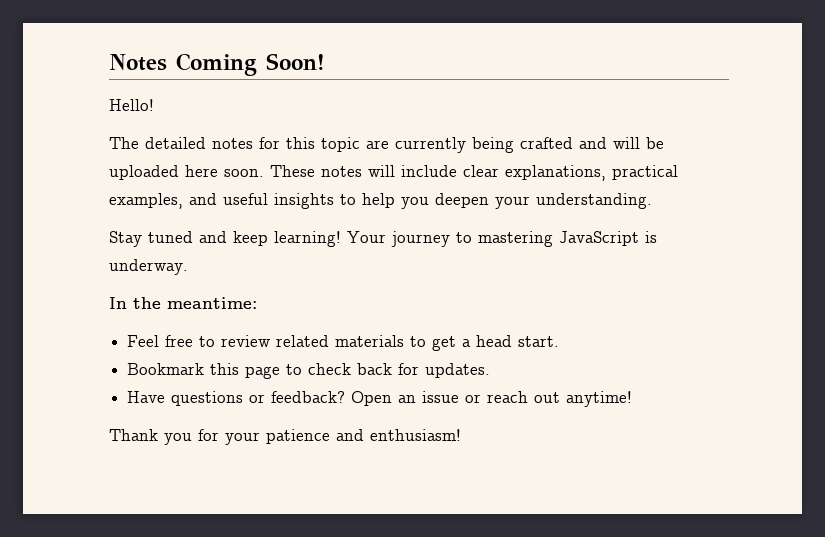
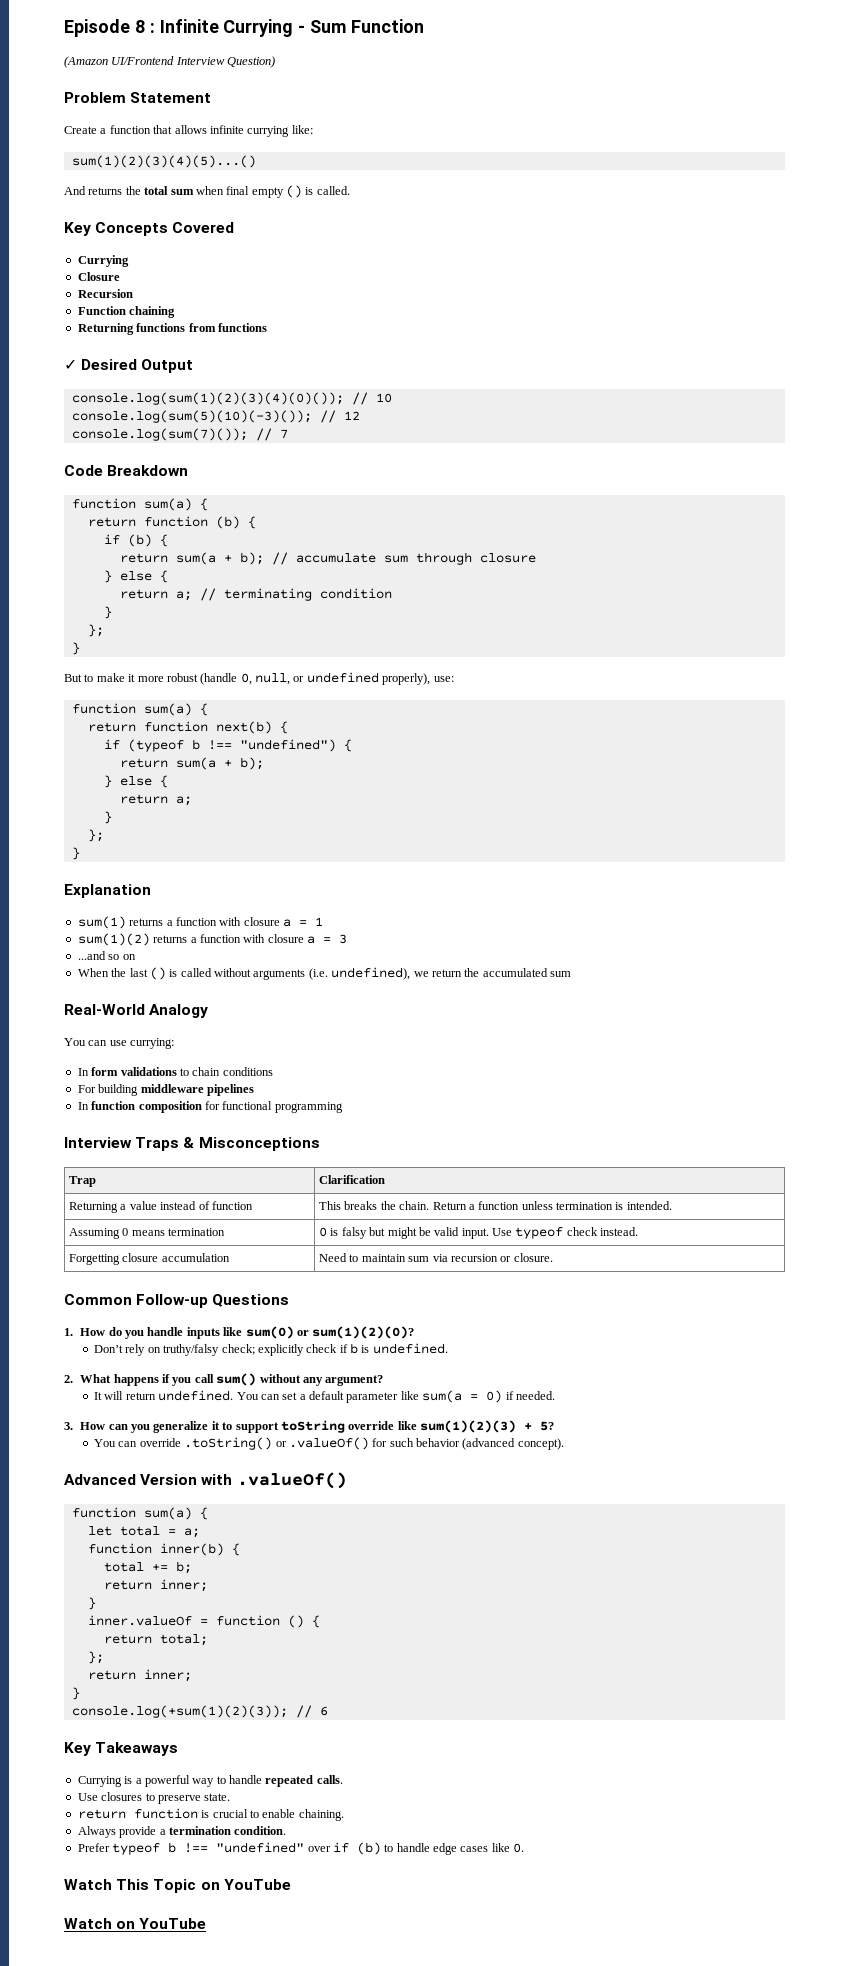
- Notes Coming Soon!
- Hello!
- The detailed notes for this topic are currently being crafted and will be uploaded here soon. These notes will include clear explanations, practical examples, and useful insights to help you deepen your understanding.
- Stay tuned and keep learning! Your journey to mastering JavaScript is underway.
- In the meantime:
- Feel free to review related materials to get a head start.
- Bookmark this page to check back for updates.
- Have questions or feedback? Open an issue or reach out anytime!
- Thank you for your patience and enthusiasm!
+ Episode 8 : Infinite Currying - Sum Function
+ (Amazon UI/Frontend Interview Question)
+ Problem Statement
+ Create a function that allows infinite currying like:
+ sum(1)(2)(3)(4)(5)...()
+ And returns the total sum when final empty () is called.
+ Key Concepts Covered
+ Currying
+ Closure
+ Recursion
+ Function chaining
+ Returning functions from functions
+ ✓ Desired Output
+ console.log(sum(1)(2)(3)(4)(0)()); // 10
+ console.log(sum(5)(10)(-3)()); // 12
+ console.log(sum(7)()); // 7
+ Code Breakdown
+ function sum(a) {
+ return function (b) {
+ if (b) {
+ return sum(a + b); // accumulate sum through closure
+ } else {
+ return a; // terminating condition
+ }
+ };
+ }
+ But to make it more robust (handle 0, null, or undefined properly), use:
+ function sum(a) {
+ return function next(b) {
+ if (typeof b !== "undefined") {
+ return sum(a + b);
+ } else {
+ return a;
+ }
+ };
+ }
+ Explanation
+ sum(1) returns a function with closure a = 1
+ sum(1)(2) returns a function with closure a = 3
+ ...and so on
+ When the last () is called without arguments (i.e. undefined), we return the accumulated sum
+ Real-World Analogy
+ You can use currying:
+ In form validations to chain conditions
+ For building middleware pipelines
+ In function composition for functional programming
+ Interview Traps & Misconceptions
+ Trap | Clarification
+ Returning a value instead of function | This breaks the chain. Return a function unless termination is intended.
+ Assuming 0 means termination | 0 is falsy but might be valid input. Use typeof check instead.
+ Forgetting closure accumulation | Need to maintain sum via recursion or closure.
+ Common Follow-up Questions
+ 1. How do you handle inputs like sum(0) or sum(1)(2)(0)?
+ Don’t rely on truthy/falsy check; explicitly check if b is undefined.
+ 2. What happens if you call sum() without any argument?
+ It will return undefined. You can set a default parameter like sum(a = 0) if needed.
+ 3. How can you generalize it to support toString override like sum(1)(2)(3) + 5?
+ You can override .toString() or .valueOf() for such behavior (advanced concept).
+ Advanced Version with .valueOf()
+ function sum(a) {
+ let total = a;
+ function inner(b) {
+ total += b;
+ return inner;
+ }
+ inner.valueOf = function () {
+ return total;
+ };
+ return inner;
+ }
+ console.log(+sum(1)(2)(3)); // 6
+ Key Takeaways
+ Currying is a powerful way to handle repeated calls.
+ Use closures to preserve state.
+ return function is crucial to enable chaining.
+ Always provide a termination condition.
+ Prefer typeof b !== "undefined" over if (b) to handle edge cases like 0.
+ Watch This Topic on YouTube
+ Watch on YouTube

